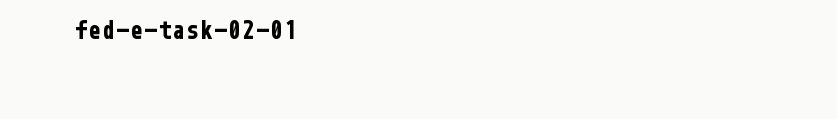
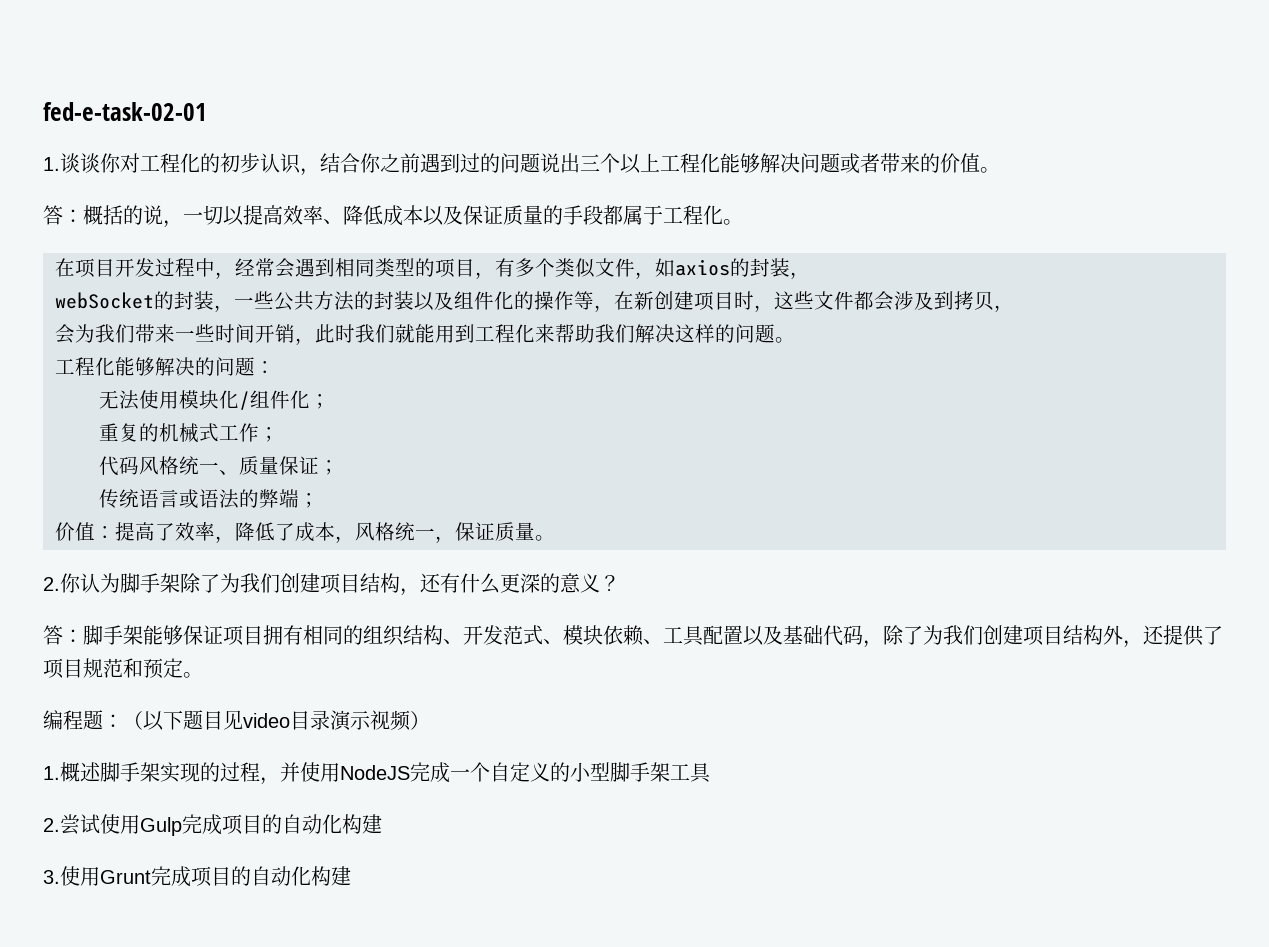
+ 1.谈谈你对工程化的初步认识，结合你之前遇到过的问题说出三个以上工程化能够解决问题或者带来的价值。
+ 答：概括的说，一切以提高效率、降低成本以及保证质量的手段都属于工程化。
+ 在项目开发过程中，经常会遇到相同类型的项目，有多个类似文件，如axios的封装，
+ webSocket的封装，一些公共方法的封装以及组件化的操作等，在新创建项目时，这些文件都会涉及到拷贝，
+ 会为我们带来一些时间开销，此时我们就能用到工程化来帮助我们解决这样的问题。
+ 工程化能够解决的问题：
+ 无法使用模块化/组件化；
+ 重复的机械式工作；
+ 代码风格统一、质量保证；
+ 传统语言或语法的弊端；
+ 价值：提高了效率，降低了成本，风格统一，保证质量。
+ 2.你认为脚手架除了为我们创建项目结构，还有什么更深的意义？
+ 答：脚手架能够保证项目拥有相同的组织结构、开发范式、模块依赖、工具配置以及基础代码，除了为我们创建项目结构外，还提供了项目规范和预定。
+ 编程题：（以下题目见video目录演示视频）
+ 1.概述脚手架实现的过程，并使用NodeJS完成一个自定义的小型脚手架工具
+ 2.尝试使用Gulp完成项目的自动化构建
+ 3.使用Grunt完成项目的自动化构建

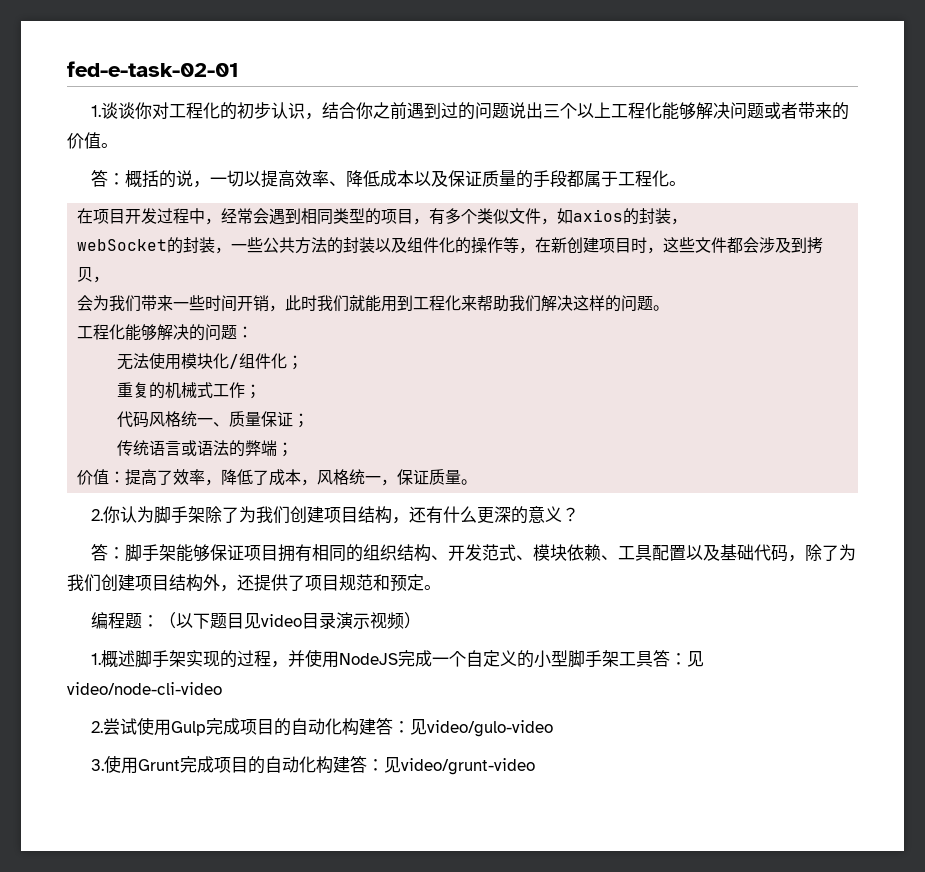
- 1.概述脚手架实现的过程，并使用NodeJS完成一个自定义的小型脚手架工具
+ 1.概述脚手架实现的过程，并使用NodeJS完成一个自定义的小型脚手架工具答：见video/node-cli-video
- 2.尝试使用Gulp完成项目的自动化构建
+ 2.尝试使用Gulp完成项目的自动化构建答：见video/gulo-video
- 3.使用Grunt完成项目的自动化构建
+ 3.使用Grunt完成项目的自动化构建答：见video/grunt-video

